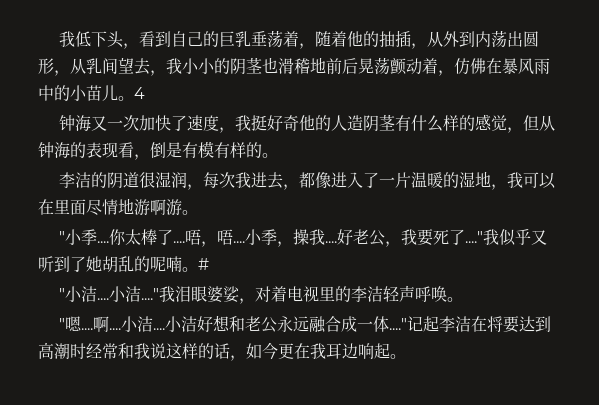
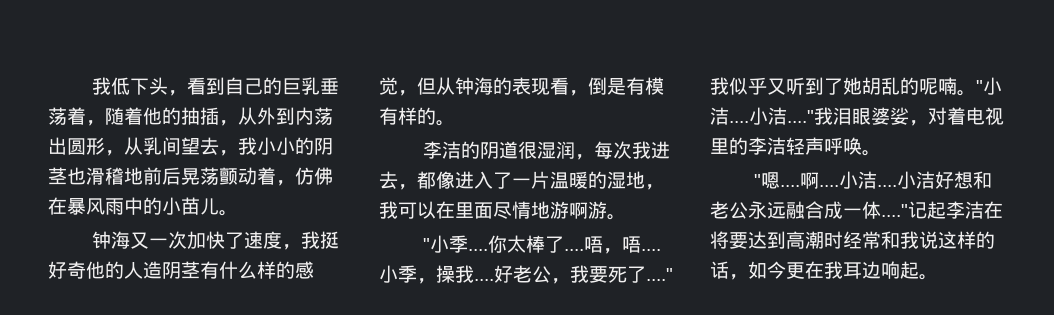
- 4
- 我似乎又听到了她胡乱的呢喃。#
- "小洁....
+ 我似乎又听到了她胡乱的呢喃。"小洁....

